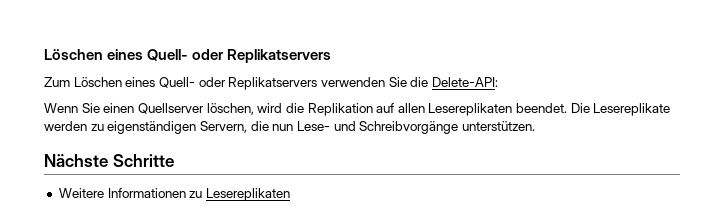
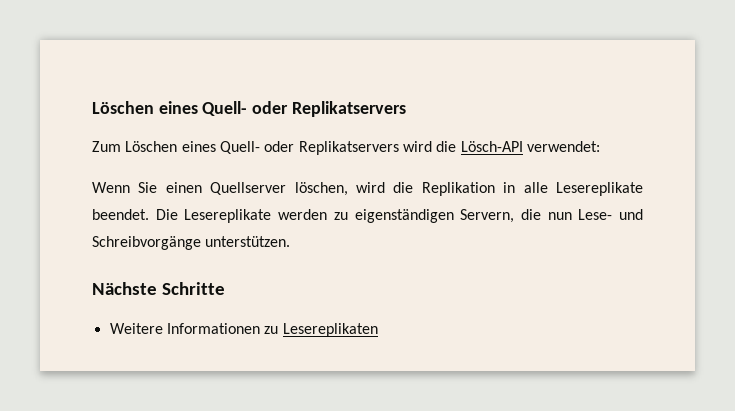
- Zum Löschen eines Quell- oder Replikatservers verwenden Sie die Delete-API:
+ Zum Löschen eines Quell- oder Replikatservers wird die Lösch-API verwendet:
- Wenn Sie einen Quellserver löschen, wird die Replikation auf allen Lesereplikaten beendet.
+ Wenn Sie einen Quellserver löschen, wird die Replikation in alle Lesereplikate beendet.

